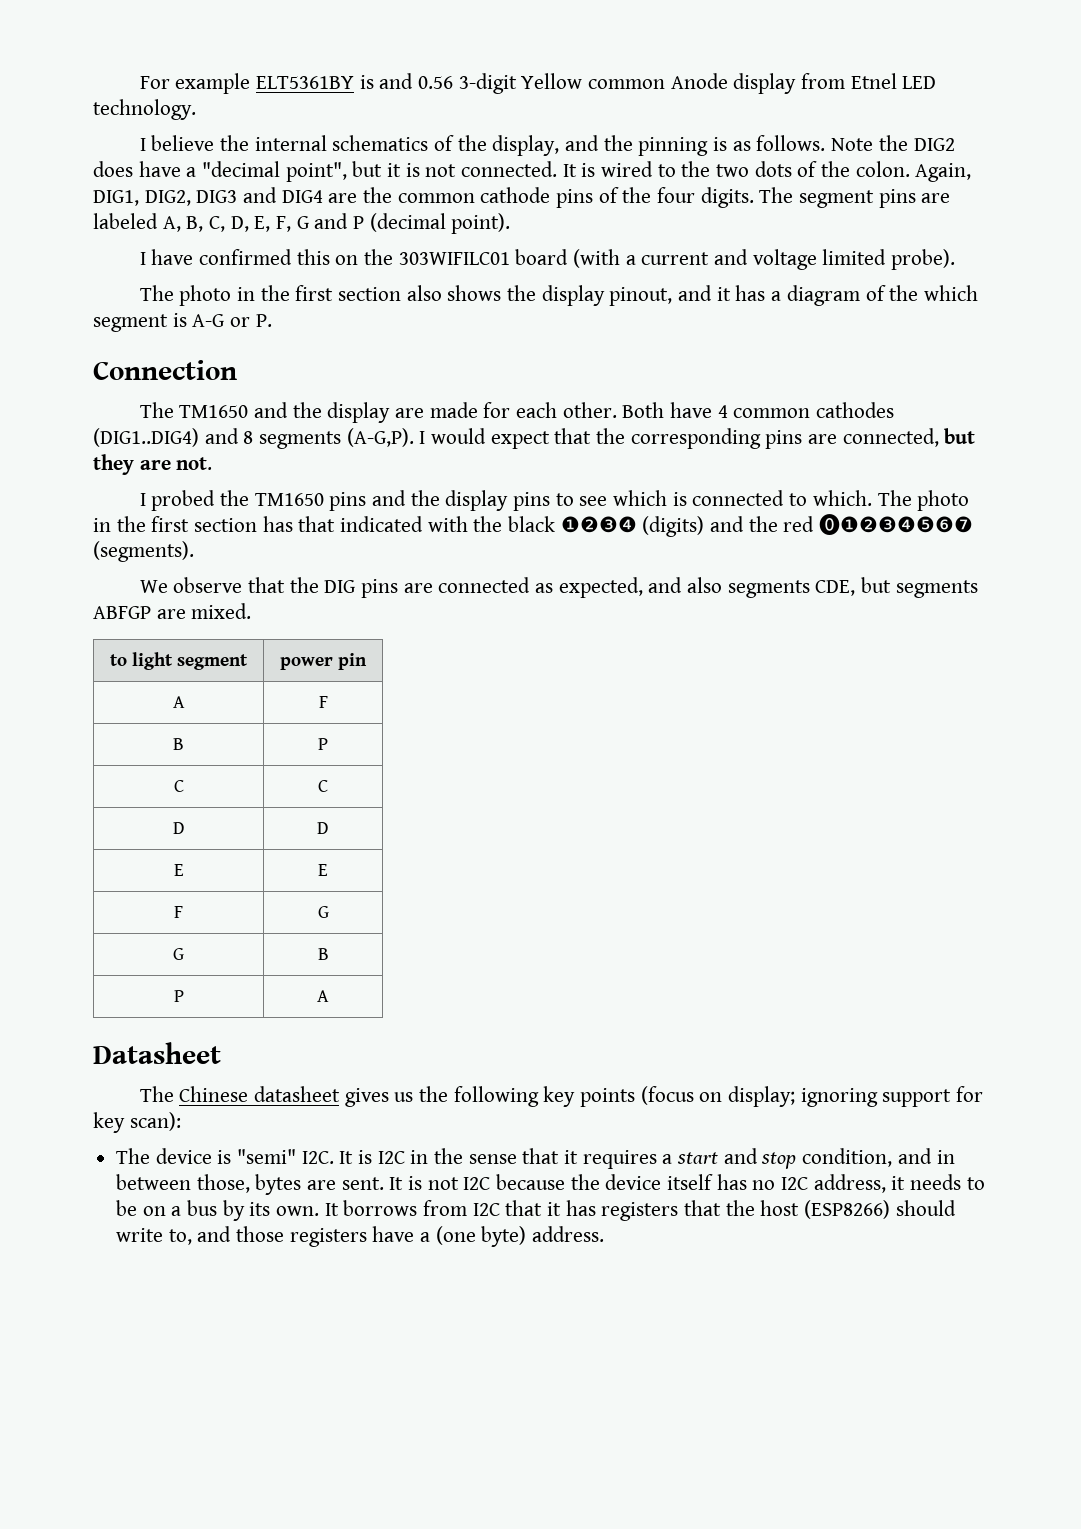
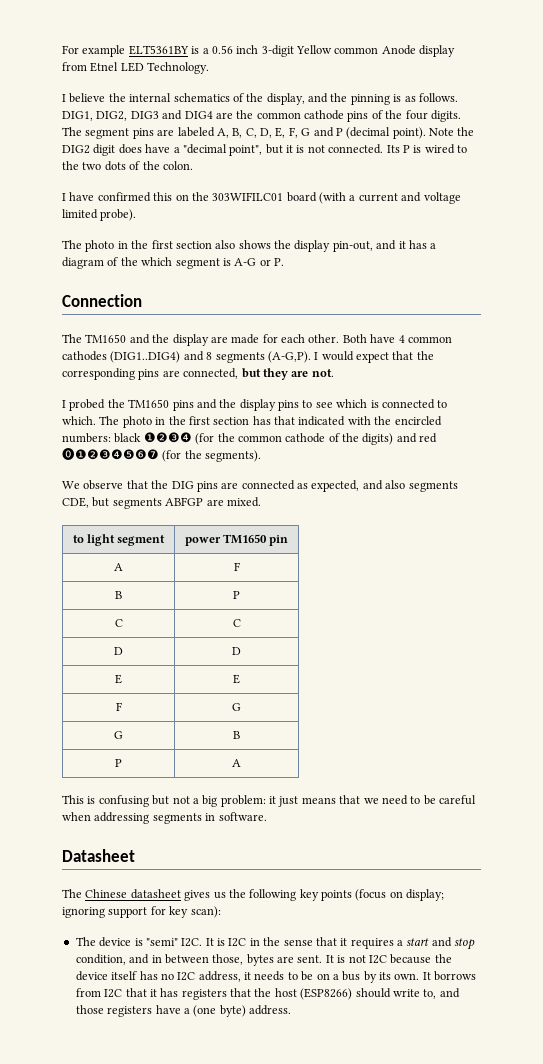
- For example ELT5361BY is and 0.56 3-digit Yellow common Anode display from Etnel LED technology.
+ For example ELT5361BY is a 0.56 inch 3-digit Yellow common Anode display from Etnel LED Technology.
- Note the DIG2 does have a "decimal point", but it is not connected. It is wired to the two dots of the colon. Again, DIG1, DIG2, DIG3 and DIG4 are the common cathode pins of the four digits.
+ DIG1, DIG2, DIG3 and DIG4 are the common cathode pins of the four digits.
+ Note the DIG2 digit does have a "decimal point", but it is not connected. Its P is wired to the two dots of the colon.
- The photo in the first section also shows the display pinout, and it has a diagram of the which segment is A-G or P.
+ The photo in the first section also shows the display pin-out, and it has a diagram of the which segment is A-G or P.
- The photo in the first section has that indicated with the black ❶❷❸❹ (digits) and the red ⓿❶❷❸❹❺❻❼ (segments).
+ The photo in the first section has that indicated with the encircled numbers: black ❶❷❸❹ (for the common cathode of the digits) and red ⓿❶❷❸❹❺❻❼ (for the segments).
- to light segment | power pin
+ to light segment | power TM1650 pin
+ This is confusing but not a big problem: it just means that we need to be careful when addressing segments in software.

